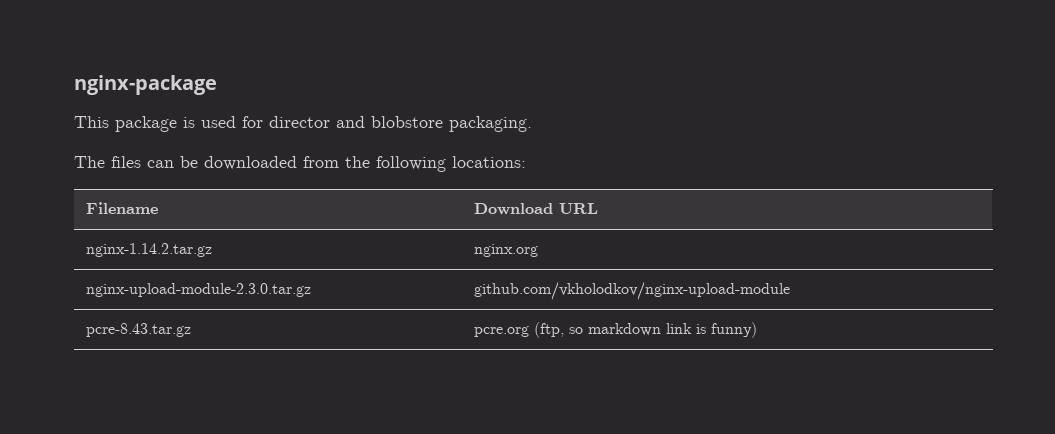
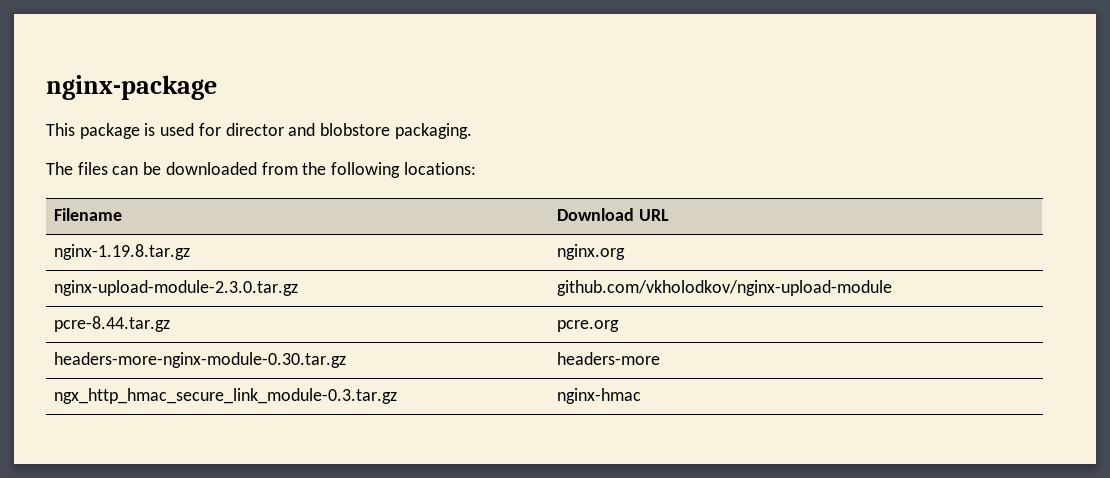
- nginx-1.14.2.tar.gz | nginx.org
+ nginx-1.19.8.tar.gz | nginx.org
- pcre-8.43.tar.gz | pcre.org (ftp, so markdown link is funny)
+ pcre-8.44.tar.gz | pcre.org
+ headers-more-nginx-module-0.30.tar.gz | headers-more
+ ngx_http_hmac_secure_link_module-0.3.tar.gz | nginx-hmac

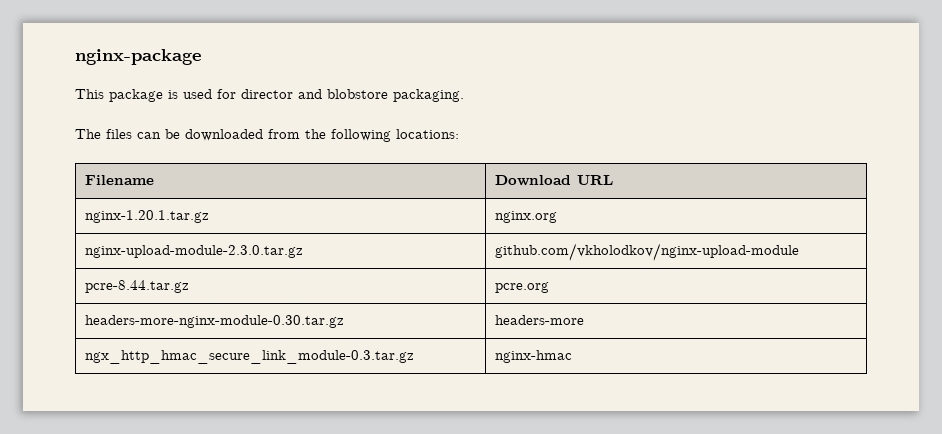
- nginx-1.19.8.tar.gz | nginx.org
+ nginx-1.20.1.tar.gz | nginx.org

